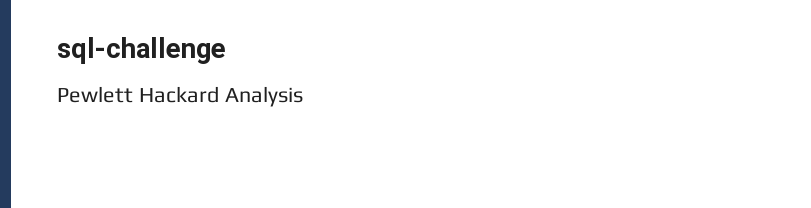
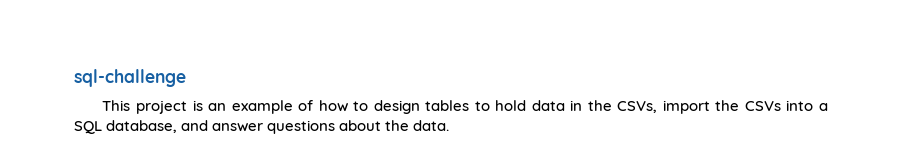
- Pewlett Hackard Analysis
+ This project is an example of how to design tables to hold data in the CSVs, import the CSVs into a SQL database, and answer questions about the data.

